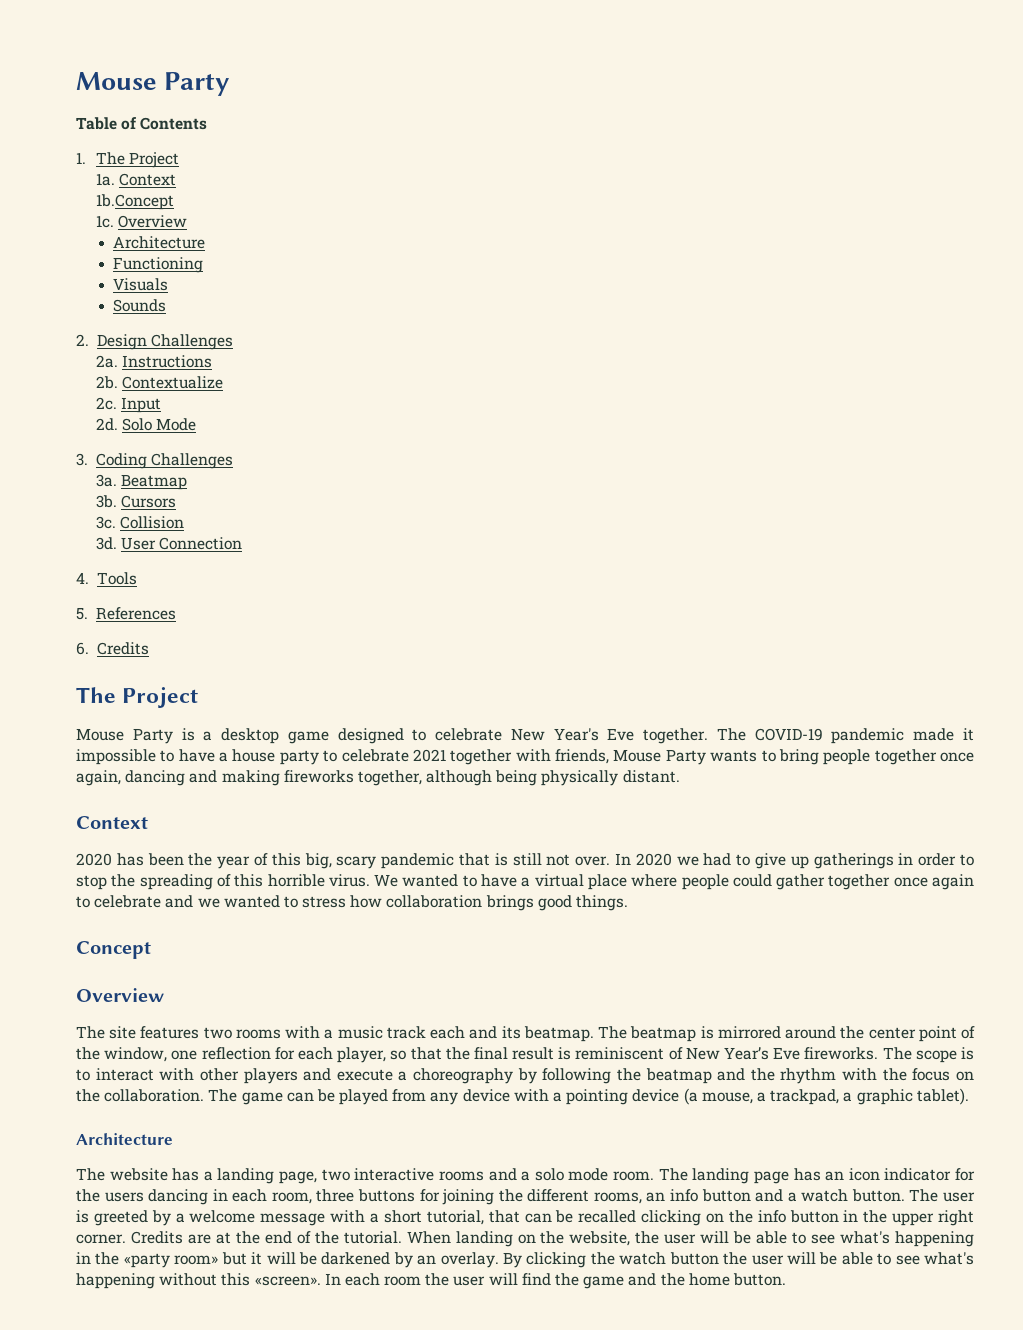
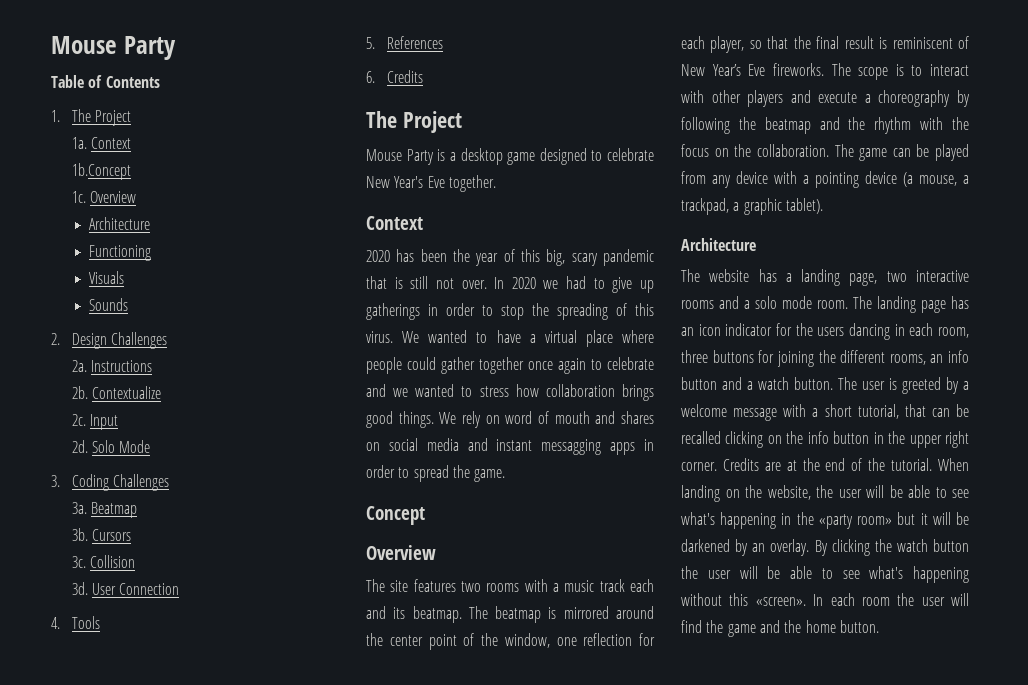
- The COVID-19 pandemic made it impossible to have a house party to celebrate 2021 together with friends, Mouse Party wants to bring people together once again, dancing and making fireworks together, although being physically distant.
- In 2020 we had to give up gatherings in order to stop the spreading of this horrible virus.
+ In 2020 we had to give up gatherings in order to stop the spreading of this virus.
+ We rely on word of mouth and shares on social media and instant messagging apps in order to spread the game.

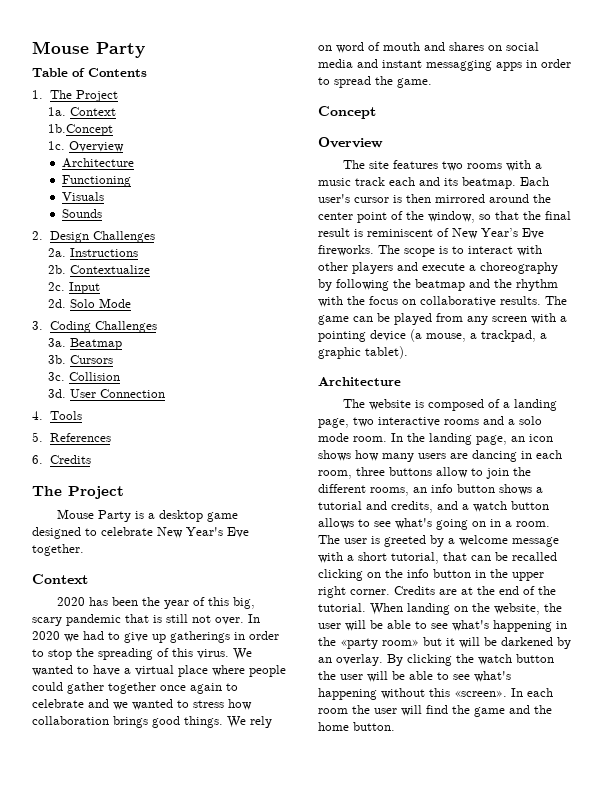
- The beatmap is mirrored around the center point of the window, one reflection for each player, so that the final result is reminiscent of New Year’s Eve fireworks.
+ Each user's cursor is then mirrored around the center point of the window, so that the final result is reminiscent of New Year’s Eve fireworks.
- The scope is to interact with other players and execute a choreography by following the beatmap and the rhythm with the focus on the collaboration.
+ The scope is to interact with other players and execute a choreography by following the beatmap and the rhythm with the focus on collaborative results.
- The game can be played from any device with a pointing device (a mouse, a trackpad, a graphic tablet).
+ The game can be played from any screen with a pointing device (a mouse, a trackpad, a graphic tablet).
- The website has a landing page, two interactive rooms and a solo mode room.
+ The website is composed of a landing page, two interactive rooms and a solo mode room.
- The landing page has an icon indicator for the users dancing in each room, three buttons for joining the different rooms, an info button and a watch button.
+ In the landing page, an icon shows how many users are dancing in each room, three buttons allow to join the different rooms, an info button shows a tutorial and credits, and a watch button allows to see what's going on in a room.

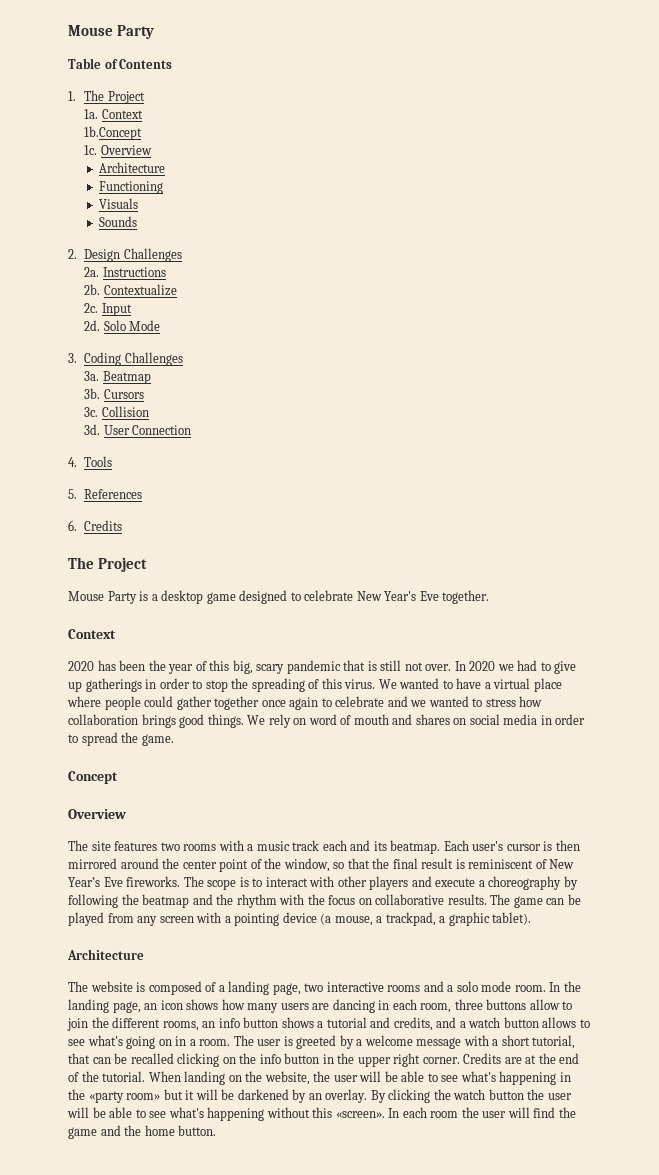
- We rely on word of mouth and shares on social media and instant messagging apps in order to spread the game.
+ We rely on word of mouth and shares on social media in order to spread the game.

